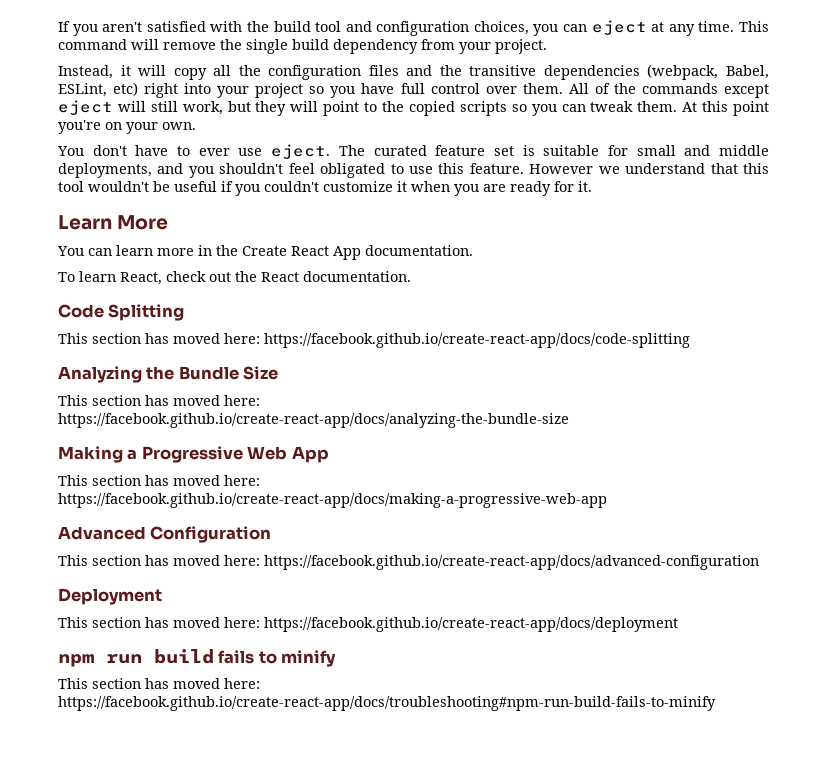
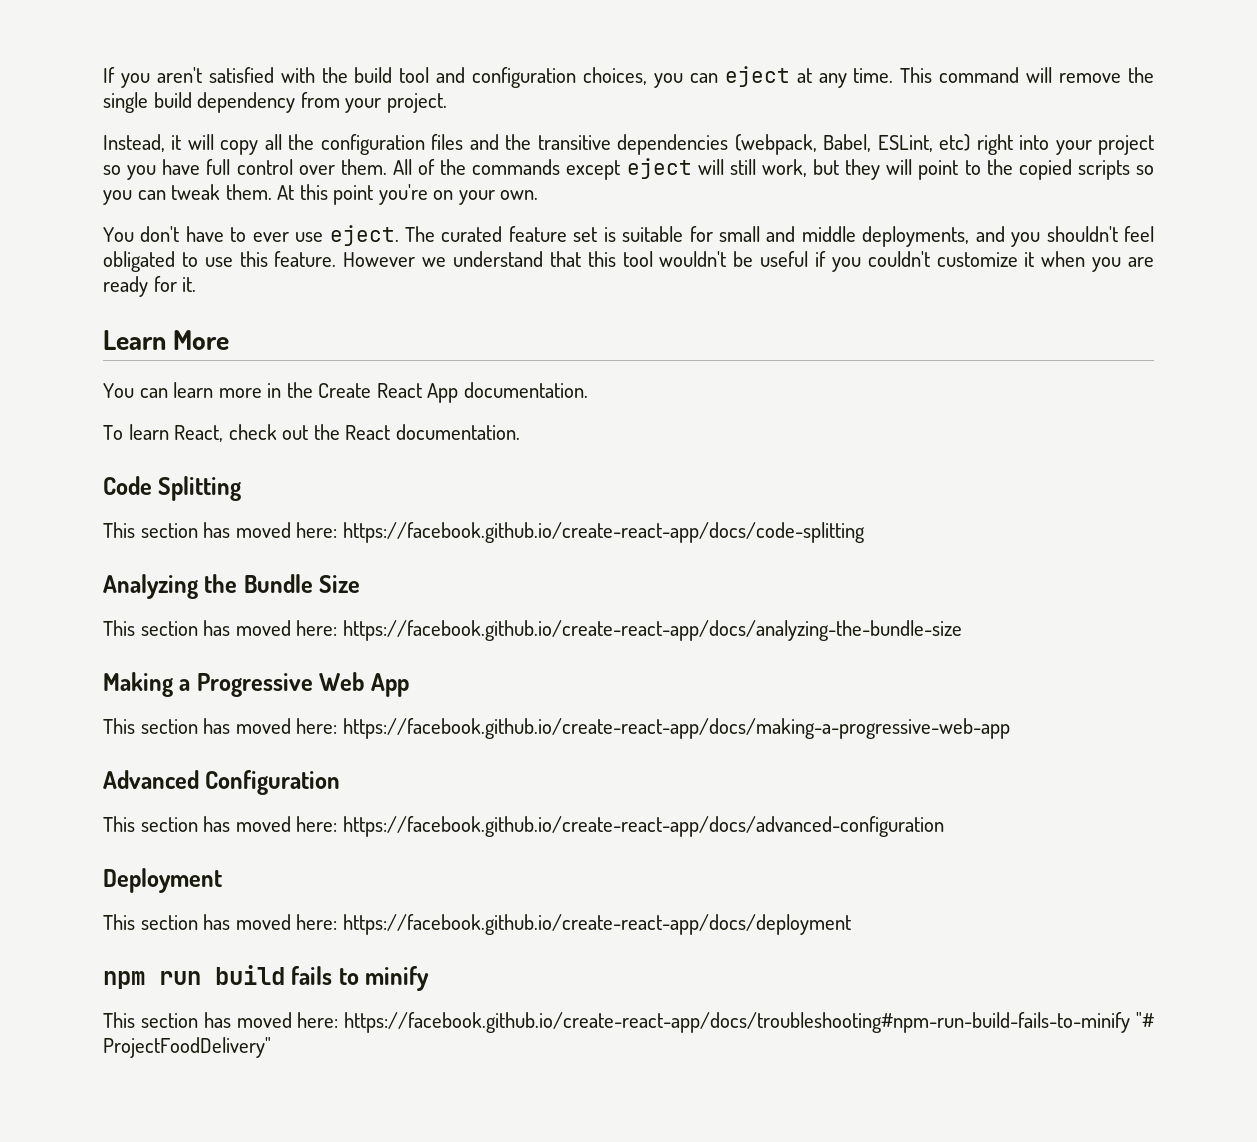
- This section has moved here: https://facebook.github.io/create-react-app/docs/troubleshooting#npm-run-build-fails-to-minify
+ This section has moved here: https://facebook.github.io/create-react-app/docs/troubleshooting#npm-run-build-fails-to-minify "# ProjectFoodDelivery"

